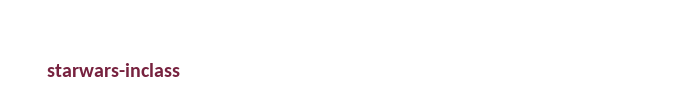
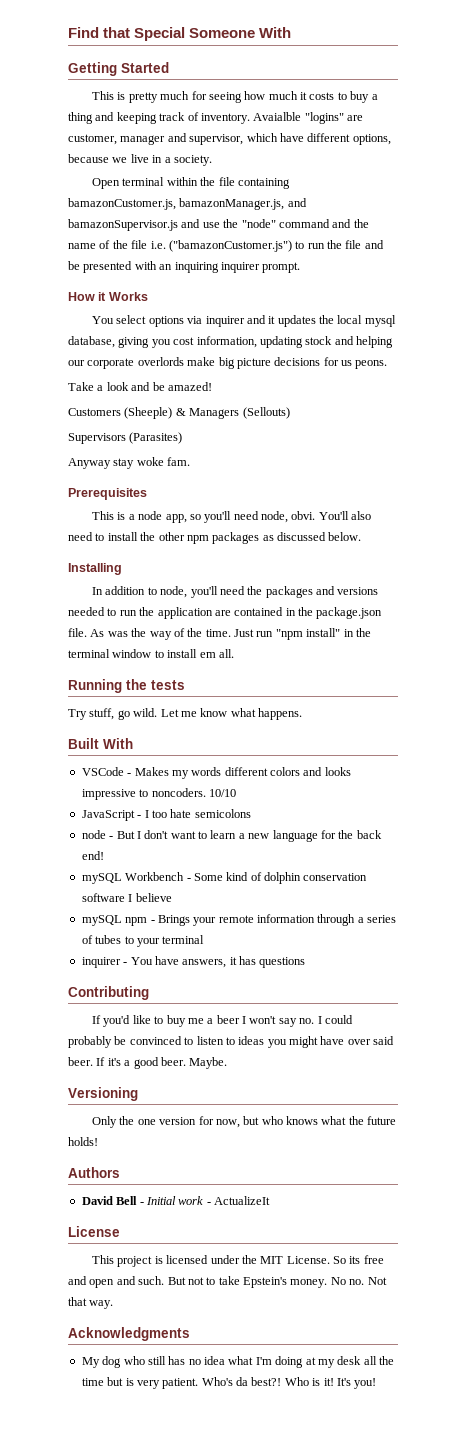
- starwars-inclass
+ Find that Special Someone With
+ Getting Started
+ This is pretty much for seeing how much it costs to buy a thing and keeping track of inventory. Avaialble "logins" are customer, manager and supervisor, which have different options, because we live in a society.
+ Open terminal within the file containing bamazonCustomer.js, bamazonManager.js, and bamazonSupervisor.js and use the "node" command and the name of the file i.e. ("bamazonCustomer.js") to run the file and be presented with an inquiring inquirer prompt.
+ How it Works
+ You select options via inquirer and it updates the local mysql database, giving you cost information, updating stock and helping our corporate overlords make big picture decisions for us peons.
+ Take a look and be amazed!
+ Customers (Sheeple) & Managers (Sellouts)
+ Supervisors (Parasites)
+ Anyway stay woke fam.
+ Prerequisites
+ This is a node app, so you'll need node, obvi. You'll also need to install the other npm packages as discussed below.
+ Installing
+ In addition to node, you'll need the packages and versions needed to run the application are contained in the package.json file. As was the way of the time. Just run "npm install" in the terminal window to install em all.
+ Running the tests
+ Try stuff, go wild. Let me know what happens.
+ Built With
+ VSCode - Makes my words different colors and looks impressive to noncoders. 10/10
+ JavaScript - I too hate semicolons
+ node - But I don't want to learn a new language for the back end!
+ mySQL Workbench - Some kind of dolphin conservation software I believe
+ mySQL npm - Brings your remote information through a series of tubes to your terminal
+ inquirer - You have answers, it has questions
+ Contributing
+ If you'd like to buy me a beer I won't say no. I could probably be convinced to listen to ideas you might have over said beer. If it's a good beer. Maybe.
+ Versioning
+ Only the one version for now, but who knows what the future holds!
+ Authors
+ David Bell - Initial work - ActualizeIt
+ License
+ This project is licensed under the MIT License. So its free and open and such. But not to take Epstein's money. No no. Not that way.
+ Acknowledgments
+ My dog who still has no idea what I'm doing at my desk all the time but is very patient. Who's da best?! Who is it! It's you!

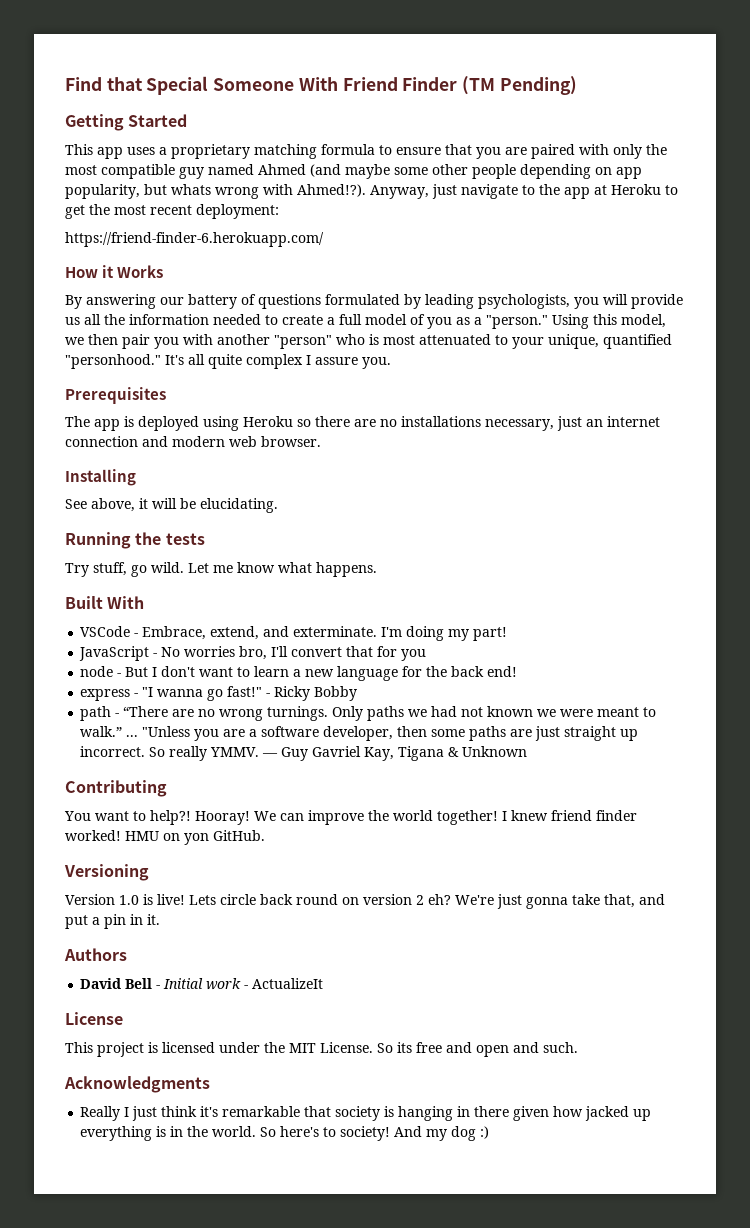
- Find that Special Someone With
+ Find that Special Someone With Friend Finder (TM Pending)
- This is pretty much for seeing how much it costs to buy a thing and keeping track of inventory. Avaialble "logins" are customer, manager and supervisor, which have different options, because we live in a society.
- Open terminal within the file containing bamazonCustomer.js, bamazonManager.js, and bamazonSupervisor.js and use the "node" command and the name of the file i.e. ("bamazonCustomer.js") to run the file and be presented with an inquiring inquirer prompt.
+ This app uses a proprietary matching formula to ensure that you are paired with only the most compatible guy named Ahmed (and maybe some other people depending on app popularity, but whats wrong with Ahmed!?). Anyway, just navigate to the app at Heroku to get the most recent deployment:
+ https://friend-finder-6.herokuapp.com/
  How it Works
- You select options via inquirer and it updates the local mysql database, giving you cost information, updating stock and helping our corporate overlords make big picture decisions for us peons.
- Take a look and be amazed!
- Customers (Sheeple) & Managers (Sellouts)
- Supervisors (Parasites)
- Anyway stay woke fam.
+ By answering our battery of questions formulated by leading psychologists, you will provide us all the information needed to create a full model of you as a "person." Using this model, we then pair you with another "person" who is most attenuated to your unique, quantified "personhood." It's all quite complex I assure you.
  Prerequisites
- This is a node app, so you'll need node, obvi. You'll also need to install the other npm packages as discussed below.
+ The app is deployed using Heroku so there are no installations necessary, just an internet connection and modern web browser.
  Installing
- In addition to node, you'll need the packages and versions needed to run the application are contained in the package.json file. As was the way of the time. Just run "npm install" in the terminal window to install em all.
+ See above, it will be elucidating.
- VSCode - Makes my words different colors and looks impressive to noncoders. 10/10
- JavaScript - I too hate semicolons
+ VSCode - Embrace, extend, and exterminate. I'm doing my part!
+ JavaScript - No worries bro, I'll convert that for you
- mySQL Workbench - Some kind of dolphin conservation software I believe
- mySQL npm - Brings your remote information through a series of tubes to your terminal
- inquirer - You have answers, it has questions
+ express - "I wanna go fast!" - Ricky Bobby
+ path - “There are no wrong turnings. Only paths we had not known we were meant to walk.” ... "Unless you are a software developer, then some paths are just straight up incorrect. So really YMMV. ― Guy Gavriel Kay, Tigana & Unknown
  Contributing
- If you'd like to buy me a beer I won't say no. I could probably be convinced to listen to ideas you might have over said beer. If it's a good beer. Maybe.
+ You want to help?! Hooray! We can improve the world together! I knew friend finder worked! HMU on yon GitHub.
  Versioning
- Only the one version for now, but who knows what the future holds!
+ Version 1.0 is live! Lets circle back round on version 2 eh? We're just gonna take that, and put a pin in it.
- So its free and open and such. But not to take Epstein's money. No no. Not that way.
+ So its free and open and such.
  Acknowledgments
- My dog who still has no idea what I'm doing at my desk all the time but is very patient. Who's da best?! Who is it! It's you!
+ Really I just think it's remarkable that society is hanging in there given how jacked up everything is in the world. So here's to society! And my dog :)

